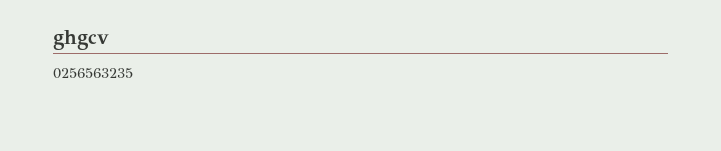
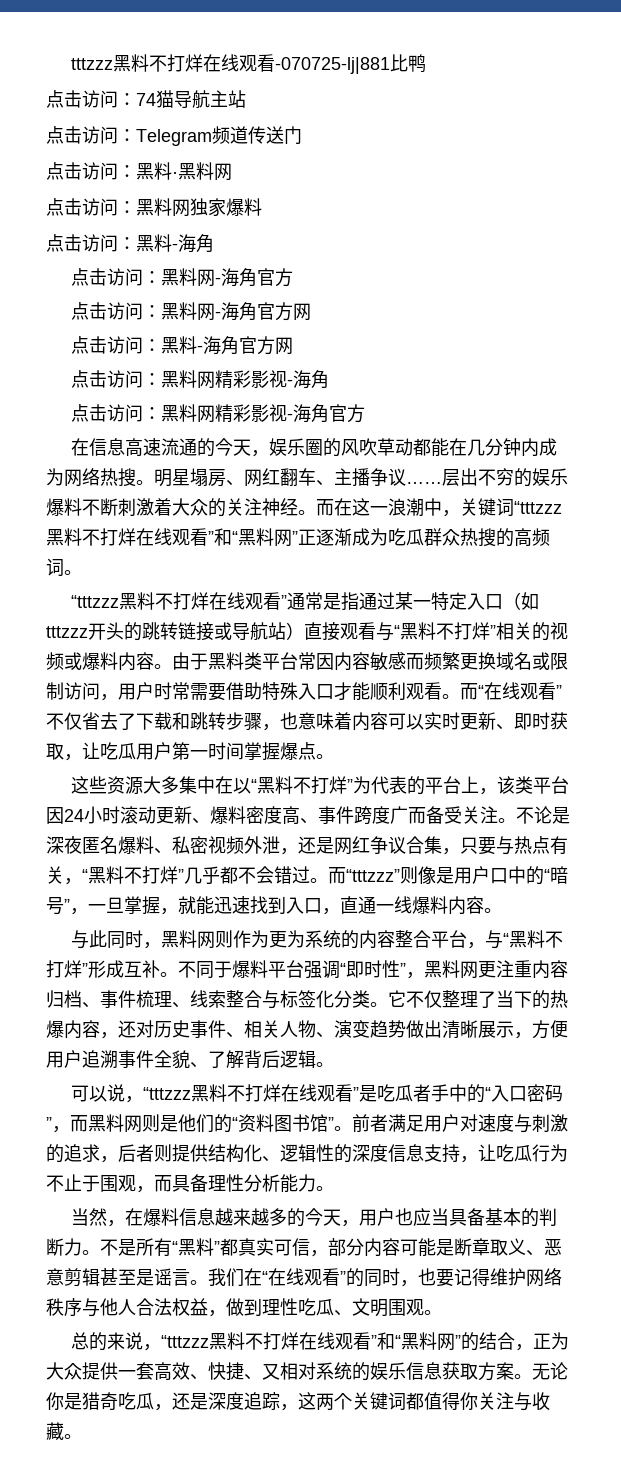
- ghgcv
- 0256563235
+ tttzzz黑料不打烊在线观看-070725-lj|881比鸭
+ 点击访问：74猫导航主站
+ 点击访问：Telegram频道传送门
+ 点击访问：黑料·黑料网
+ 点击访问：黑料网独家爆料
+ 点击访问：黑料-海角
+ 点击访问：黑料网-海角官方
+ 点击访问：黑料网-海角官方网
+ 点击访问：黑料-海角官方网
+ 点击访问：黑料网精彩影视-海角
+ 点击访问：黑料网精彩影视-海角官方
+ 在信息高速流通的今天，娱乐圈的风吹草动都能在几分钟内成为网络热搜。明星塌房、网红翻车、主播争议……层出不穷的娱乐爆料不断刺激着大众的关注神经。而在这一浪潮中，关键词“tttzzz黑料不打烊在线观看”和“黑料网”正逐渐成为吃瓜群众热搜的高频词。
+ “tttzzz黑料不打烊在线观看”通常是指通过某一特定入口（如tttzzz开头的跳转链接或导航站）直接观看与“黑料不打烊”相关的视频或爆料内容。由于黑料类平台常因内容敏感而频繁更换域名或限制访问，用户时常需要借助特殊入口才能顺利观看。而“在线观看”不仅省去了下载和跳转步骤，也意味着内容可以实时更新、即时获取，让吃瓜用户第一时间掌握爆点。
+ 这些资源大多集中在以“黑料不打烊”为代表的平台上，该类平台因24小时滚动更新、爆料密度高、事件跨度广而备受关注。不论是深夜匿名爆料、私密视频外泄，还是网红争议合集，只要与热点有关，“黑料不打烊”几乎都不会错过。而“tttzzz”则像是用户口中的“暗号”，一旦掌握，就能迅速找到入口，直通一线爆料内容。
+ 与此同时，黑料网则作为更为系统的内容整合平台，与“黑料不打烊”形成互补。不同于爆料平台强调“即时性”，黑料网更注重内容归档、事件梳理、线索整合与标签化分类。它不仅整理了当下的热爆内容，还对历史事件、相关人物、演变趋势做出清晰展示，方便用户追溯事件全貌、了解背后逻辑。
+ 可以说，“tttzzz黑料不打烊在线观看”是吃瓜者手中的“入口密码”，而黑料网则是他们的“资料图书馆”。前者满足用户对速度与刺激的追求，后者则提供结构化、逻辑性的深度信息支持，让吃瓜行为不止于围观，而具备理性分析能力。
+ 当然，在爆料信息越来越多的今天，用户也应当具备基本的判断力。不是所有“黑料”都真实可信，部分内容可能是断章取义、恶意剪辑甚至是谣言。我们在“在线观看”的同时，也要记得维护网络秩序与他人合法权益，做到理性吃瓜、文明围观。
+ 总的来说，“tttzzz黑料不打烊在线观看”和“黑料网”的结合，正为大众提供一套高效、快捷、又相对系统的娱乐信息获取方案。无论你是猎奇吃瓜，还是深度追踪，这两个关键词都值得你关注与收藏。

